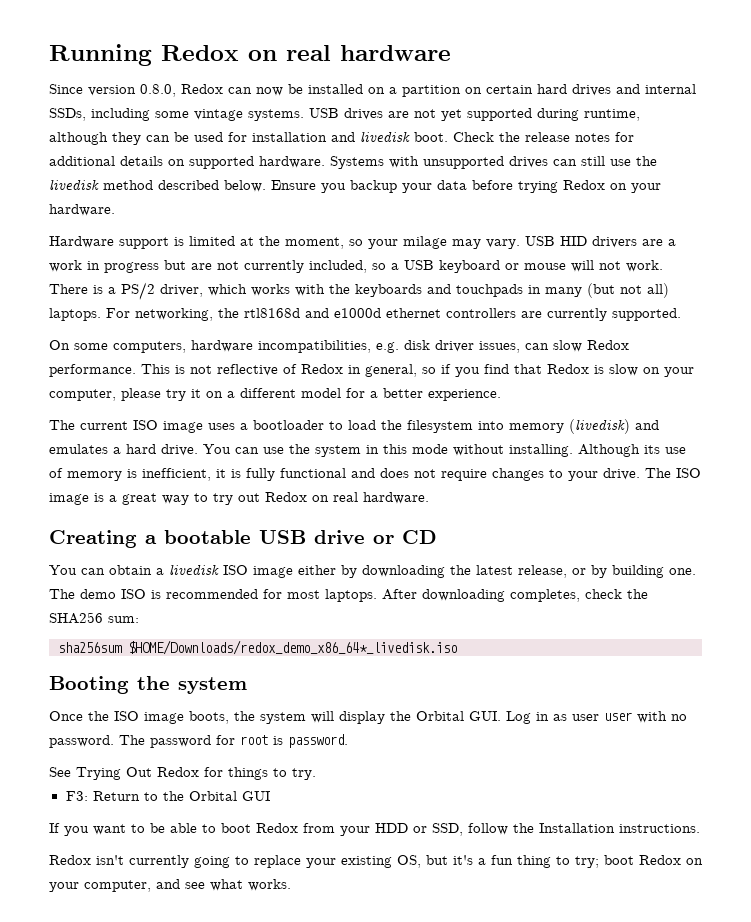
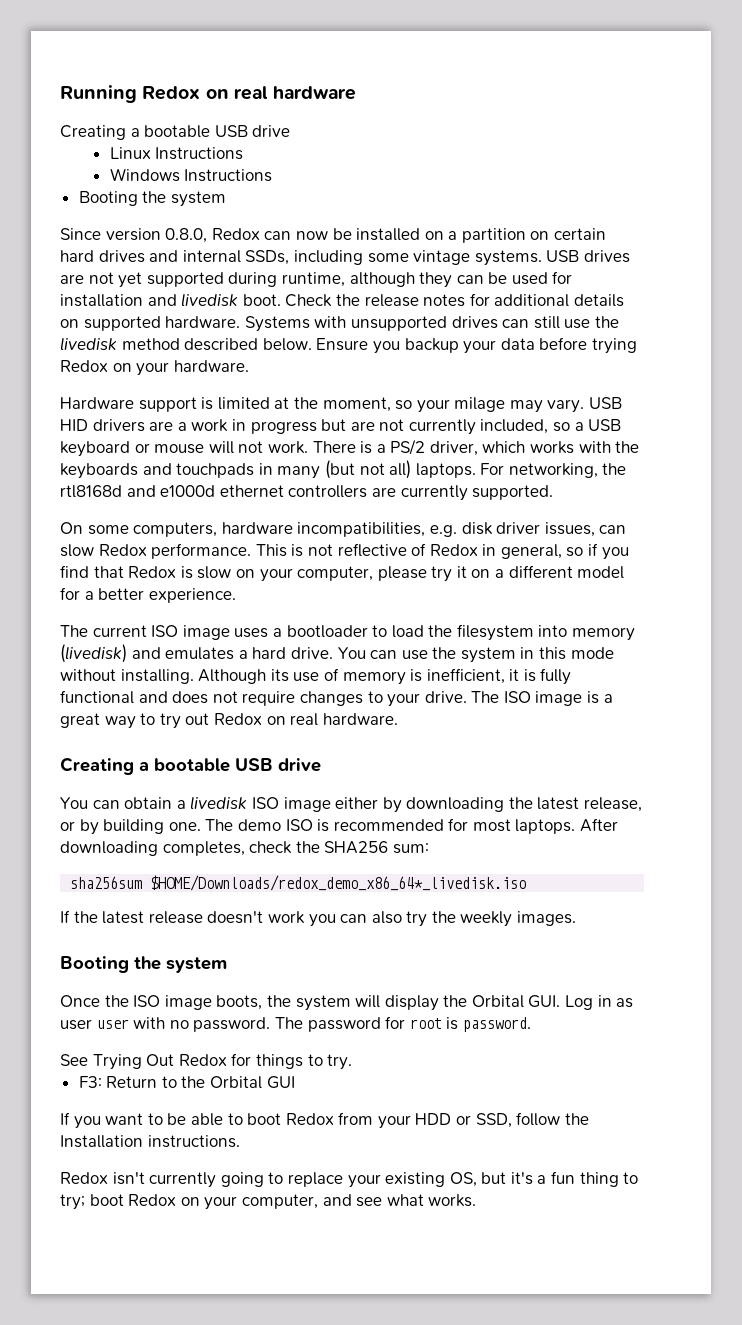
  Running Redox on real hardware
+ Creating a bootable USB drive
+ Linux Instructions
+ Windows Instructions
+ Booting the system
  The ISO image is a great way to try out Redox on real hardware.
- Creating a bootable USB drive or CD
+ Creating a bootable USB drive
+ If the latest release doesn't work you can also try the weekly images.

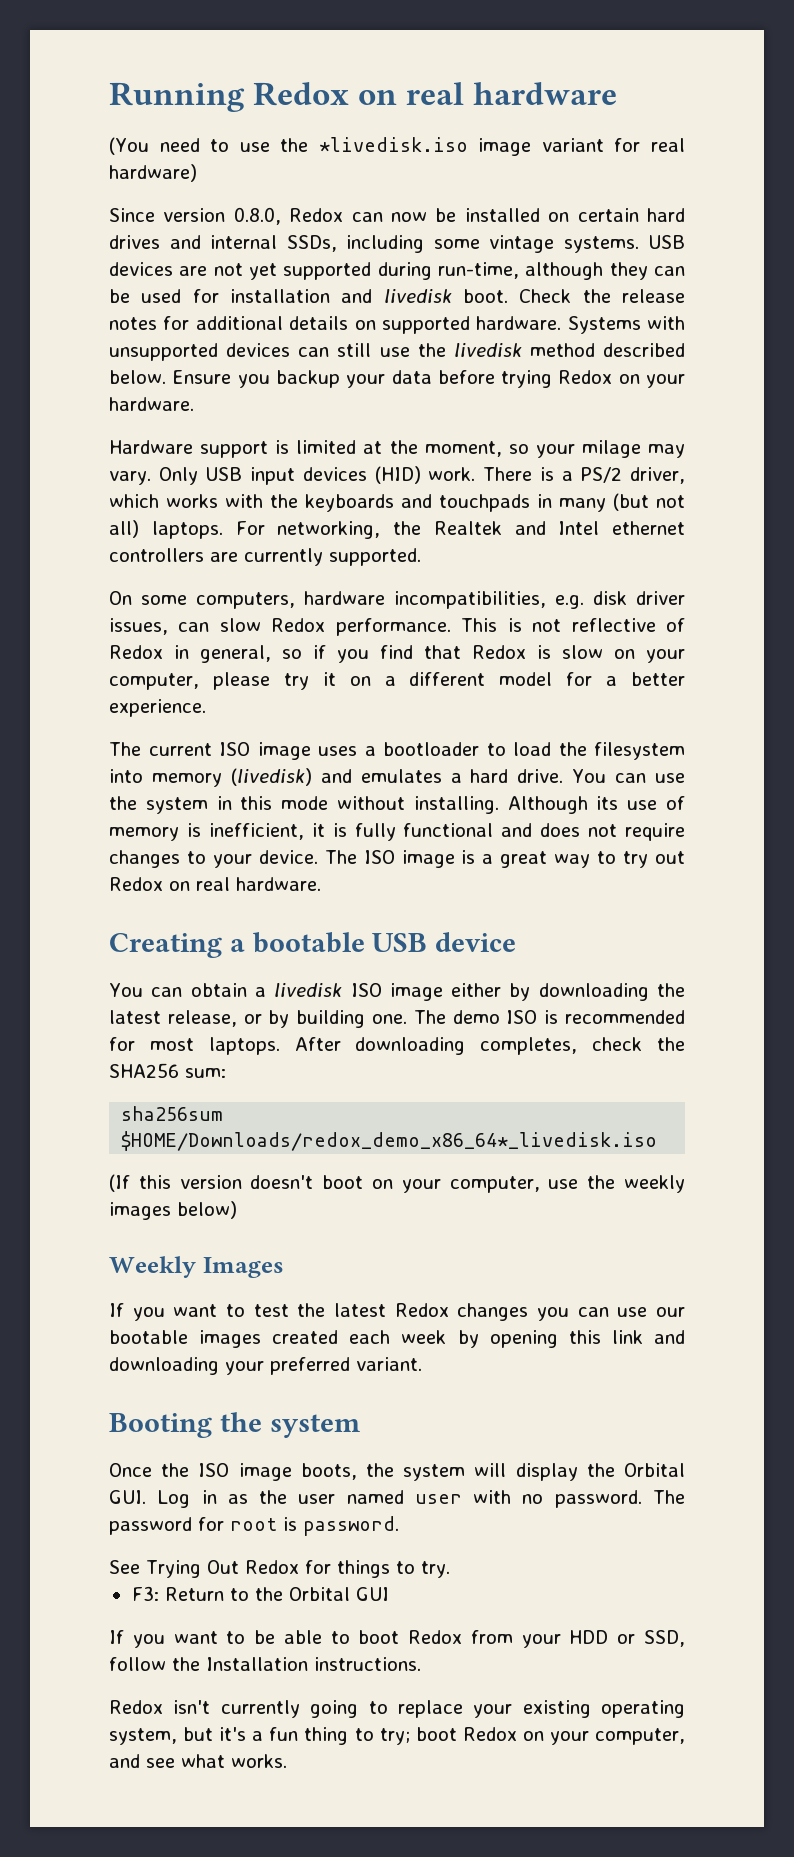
  Running Redox on real hardware
- Creating a bootable USB drive
- Linux Instructions
- Windows Instructions
- Booting the system
+ (You need to use the *livedisk.iso image variant for real hardware)
- Since version 0.8.0, Redox can now be installed on a partition on certain hard drives and internal SSDs, including some vintage systems.
+ Since version 0.8.0, Redox can now be installed on certain hard drives and internal SSDs, including some vintage systems.
- USB drives are not yet supported during runtime, although they can be used for installation and livedisk boot.
+ USB devices are not yet supported during run-time, although they can be used for installation and livedisk boot.
- Systems with unsupported drives can still use the livedisk method described below.
+ Systems with unsupported devices can still use the livedisk method described below.
- USB HID drivers are a work in progress but are not currently included, so a USB keyboard or mouse will not work.
+ Only USB input devices (HID) work.
- For networking, the rtl8168d and e1000d ethernet controllers are currently supported.
+ For networking, the Realtek and Intel ethernet controllers are currently supported.
- Although its use of memory is inefficient, it is fully functional and does not require changes to your drive.
+ Although its use of memory is inefficient, it is fully functional and does not require changes to your device.
  The ISO image is a great way to try out Redox on real hardware.
- Creating a bootable USB drive
+ Creating a bootable USB device
- If the latest release doesn't work you can also try the weekly images.
+ (If this version doesn't boot on your computer, use the weekly images below)
+ Weekly Images
+ If you want to test the latest Redox changes you can use our bootable images created each week by opening this link and downloading your preferred variant.
- Once the ISO image boots, the system will display the Orbital GUI. Log in as user user with no password.
+ Once the ISO image boots, the system will display the Orbital GUI. Log in as the user named user with no password.
- Redox isn't currently going to replace your existing OS, but it's a fun thing to try; boot Redox on your computer, and see what works.
+ Redox isn't currently going to replace your existing operating system, but it's a fun thing to try; boot Redox on your computer, and see what works.

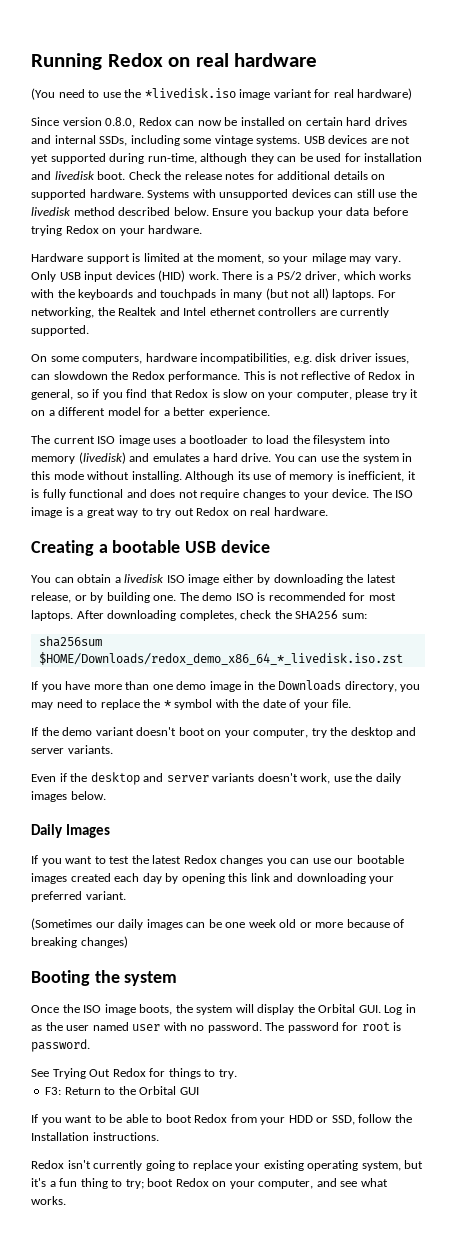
- On some computers, hardware incompatibilities, e.g. disk driver issues, can slow Redox performance.
+ On some computers, hardware incompatibilities, e.g. disk driver issues, can slowdown the Redox performance.
- sha256sum $HOME/Downloads/redox_demo_x86_64*_livedisk.iso
- (If this version doesn't boot on your computer, use the weekly images below)
- Weekly Images
+ sha256sum $HOME/Downloads/redox_demo_x86_64_*_livedisk.iso.zst
+ If you have more than one demo image in the Downloads directory, you may need to replace the * symbol with the date of your file.
+ If the demo variant doesn't boot on your computer, try the desktop and server variants.
+ Even if the desktop and server variants doesn't work, use the daily images below.
+ Daily Images
- If you want to test the latest Redox changes you can use our bootable images created each week by opening this link and downloading your preferred variant.
+ If you want to test the latest Redox changes you can use our bootable images created each day by opening this link and downloading your preferred variant.
+ (Sometimes our daily images can be one week old or more because of breaking changes)

